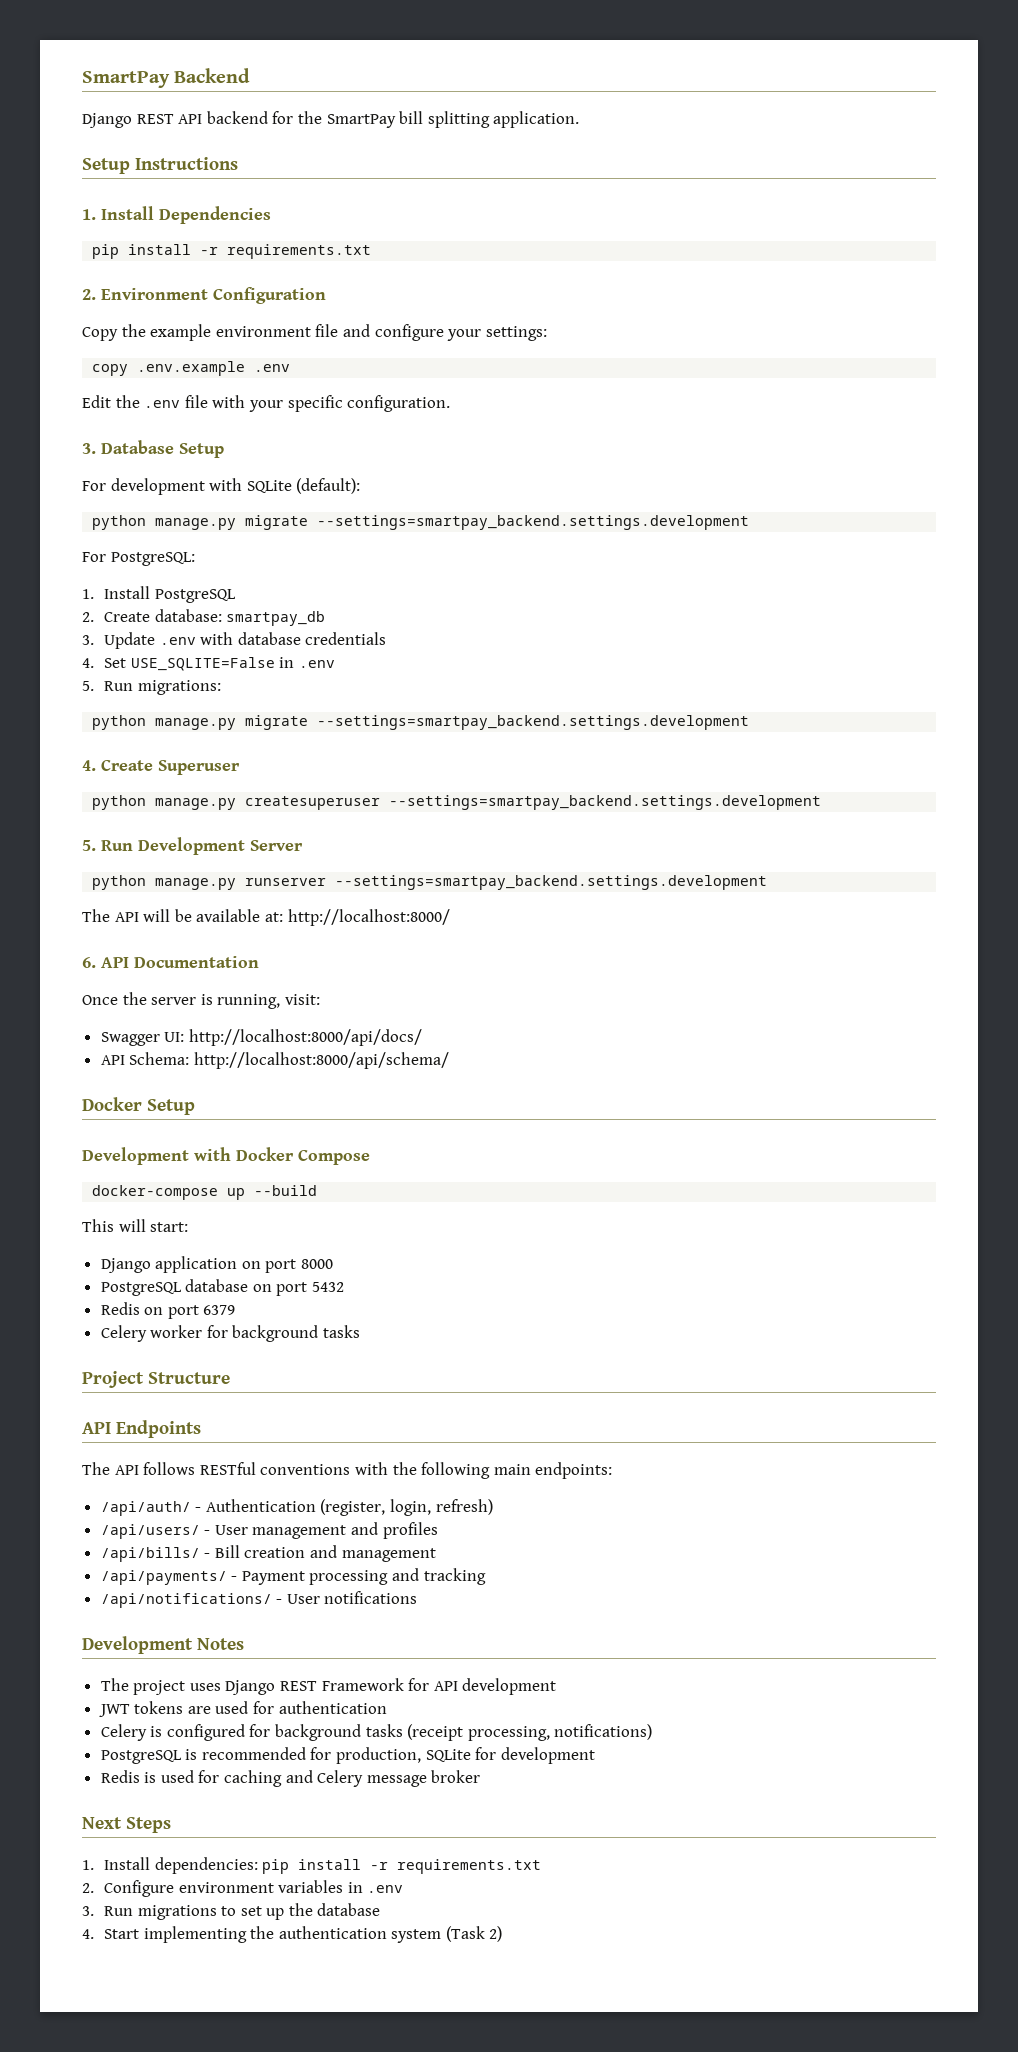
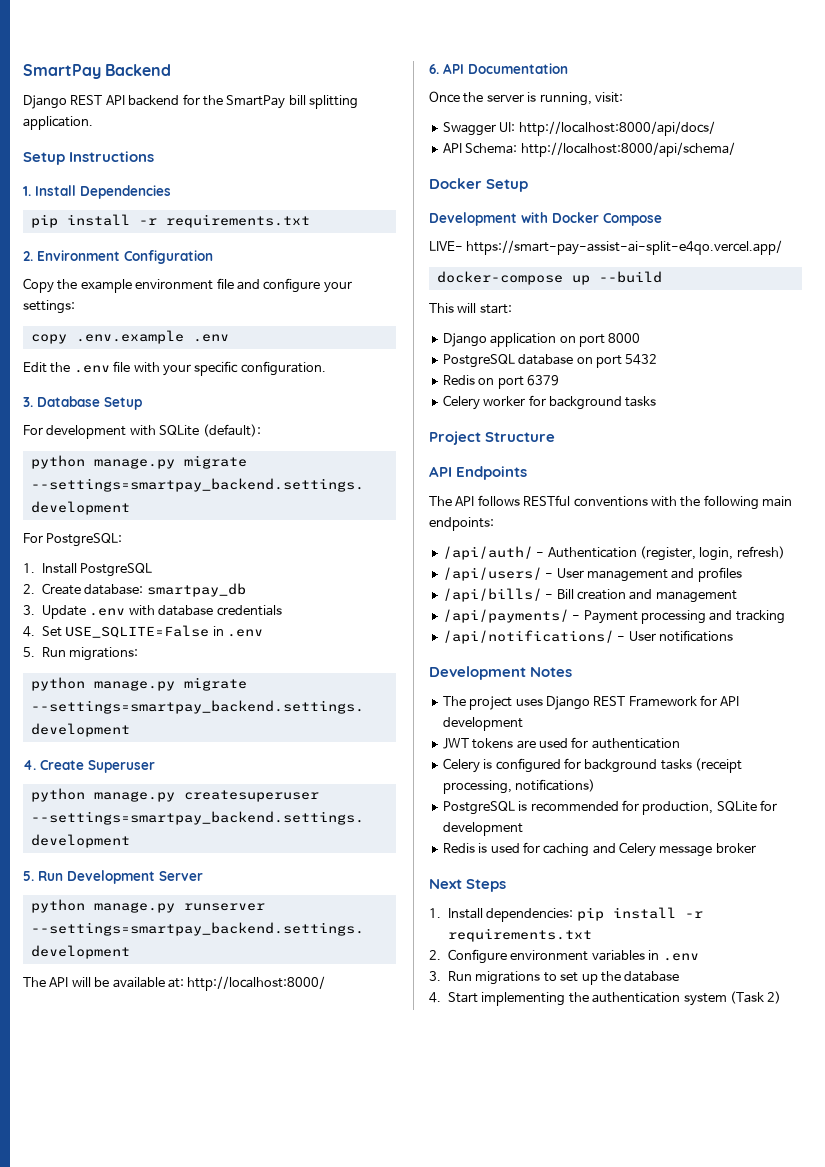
+ LIVE- https://smart-pay-assist-ai-split-e4qo.vercel.app/

